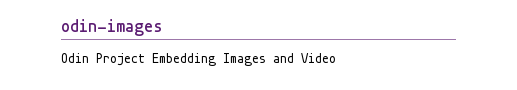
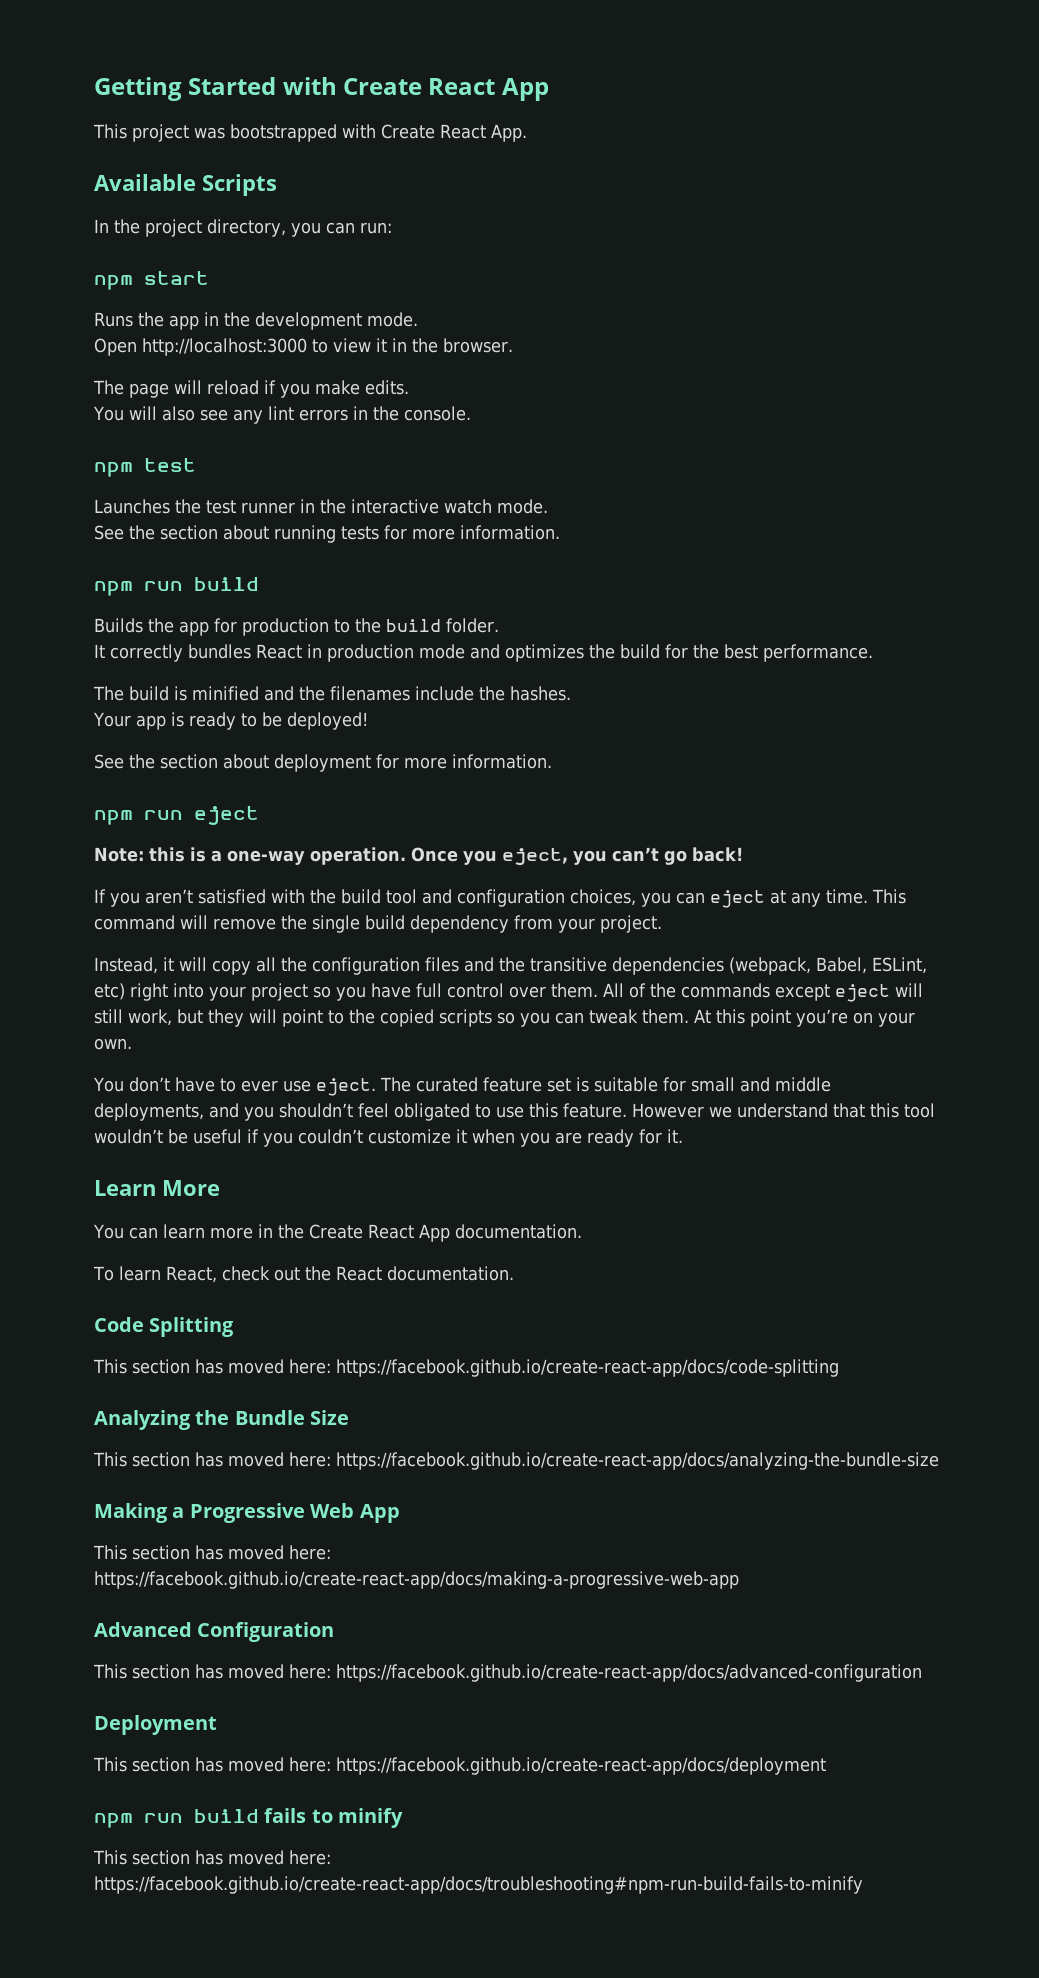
- odin-images
- Odin Project Embedding Images and Video
+ Getting Started with Create React App
+ This project was bootstrapped with Create React App.
+ Available Scripts
+ In the project directory, you can run:
+ npm start
+ Runs the app in the development mode.
+ Open http://localhost:3000 to view it in the browser.
+ The page will reload if you make edits.
+ You will also see any lint errors in the console.
+ npm test
+ Launches the test runner in the interactive watch mode.
+ See the section about running tests for more information.
+ npm run build
+ Builds the app for production to the build folder.
+ It correctly bundles React in production mode and optimizes the build for the best performance.
+ The build is minified and the filenames include the hashes.
+ Your app is ready to be deployed!
+ See the section about deployment for more information.
+ npm run eject
+ Note: this is a one-way operation. Once you eject, you can’t go back!
+ If you aren’t satisfied with the build tool and configuration choices, you can eject at any time. This command will remove the single build dependency from your project.
+ Instead, it will copy all the configuration files and the transitive dependencies (webpack, Babel, ESLint, etc) right into your project so you have full control over them. All of the commands except eject will still work, but they will point to the copied scripts so you can tweak them. At this point you’re on your own.
+ You don’t have to ever use eject. The curated feature set is suitable for small and middle deployments, and you shouldn’t feel obligated to use this feature. However we understand that this tool wouldn’t be useful if you couldn’t customize it when you are ready for it.
+ Learn More
+ You can learn more in the Create React App documentation.
+ To learn React, check out the React documentation.
+ Code Splitting
+ This section has moved here: https://facebook.github.io/create-react-app/docs/code-splitting
+ Analyzing the Bundle Size
+ This section has moved here: https://facebook.github.io/create-react-app/docs/analyzing-the-bundle-size
+ Making a Progressive Web App
+ This section has moved here: https://facebook.github.io/create-react-app/docs/making-a-progressive-web-app
+ Advanced Configuration
+ This section has moved here: https://facebook.github.io/create-react-app/docs/advanced-configuration
+ Deployment
+ This section has moved here: https://facebook.github.io/create-react-app/docs/deployment
+ npm run build fails to minify
+ This section has moved here: https://facebook.github.io/create-react-app/docs/troubleshooting#npm-run-build-fails-to-minify

